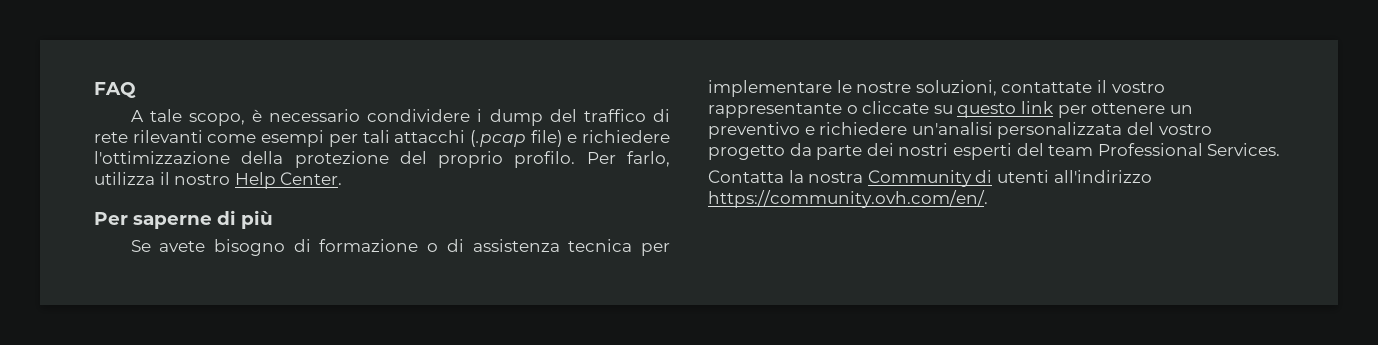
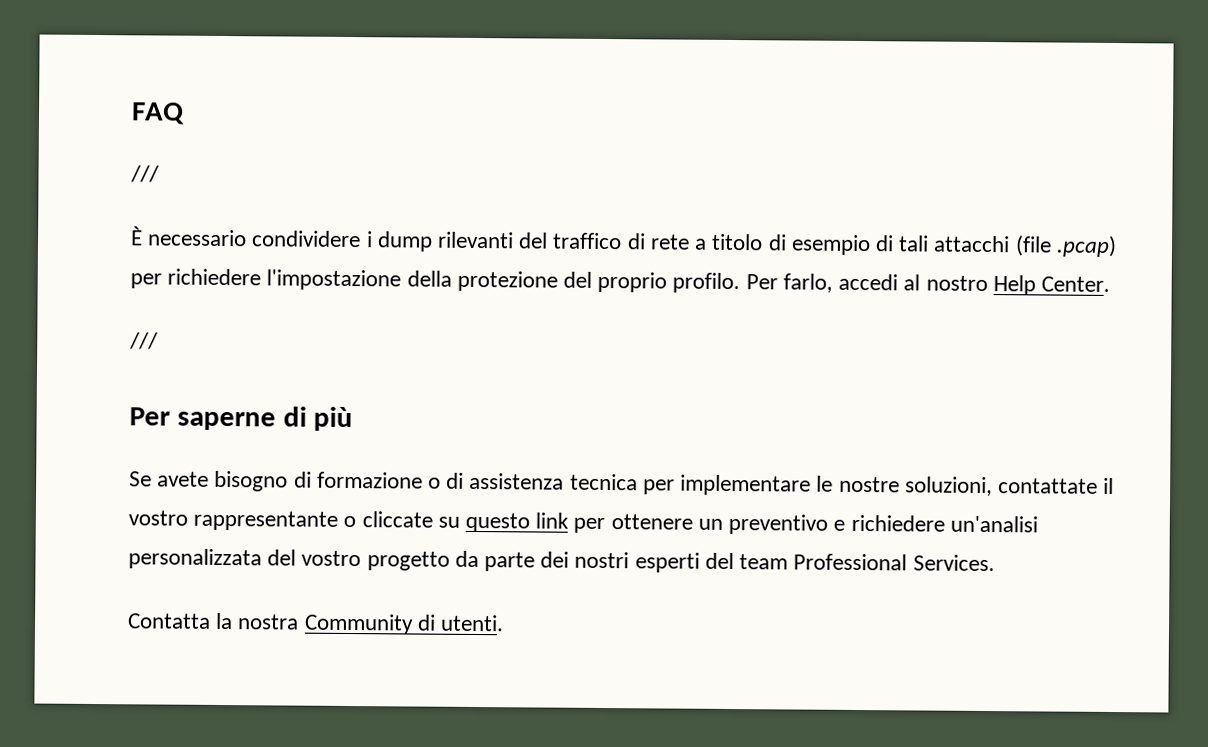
  FAQ
- A tale scopo, è necessario condividere i dump del traffico di rete rilevanti come esempi per tali attacchi (.pcap file) e richiedere l'ottimizzazione della protezione del proprio profilo.
+ ///
+ È necessario condividere i dump rilevanti del traffico di rete a titolo di esempio di tali attacchi (file .pcap) per richiedere l'impostazione della protezione del proprio profilo.
- Per farlo, utilizza il nostro Help Center.
+ Per farlo, accedi al nostro Help Center.
+ ///
- Contatta la nostra Community di utenti all'indirizzo https://community.ovh.com/en/.
+ Contatta la nostra Community di utenti.

